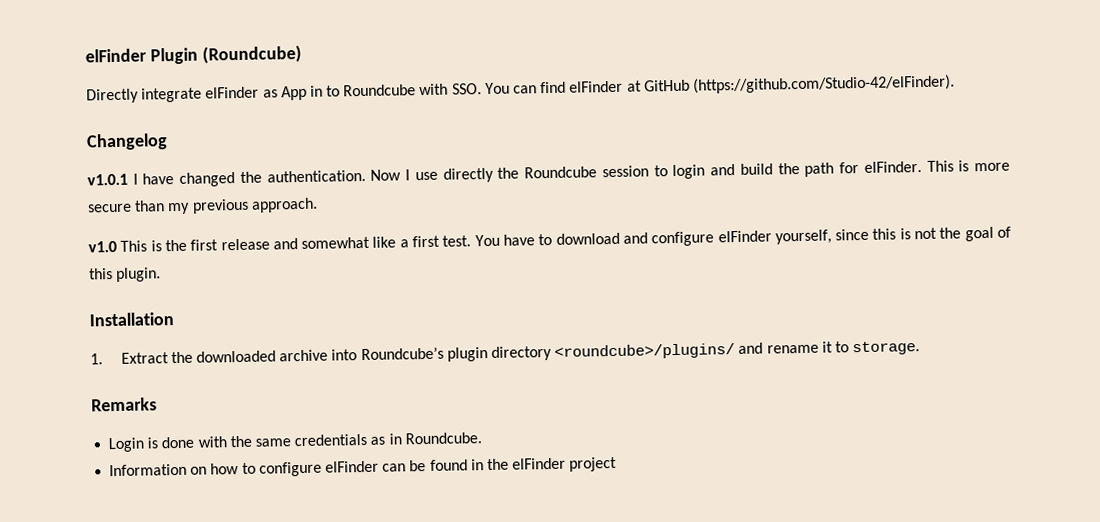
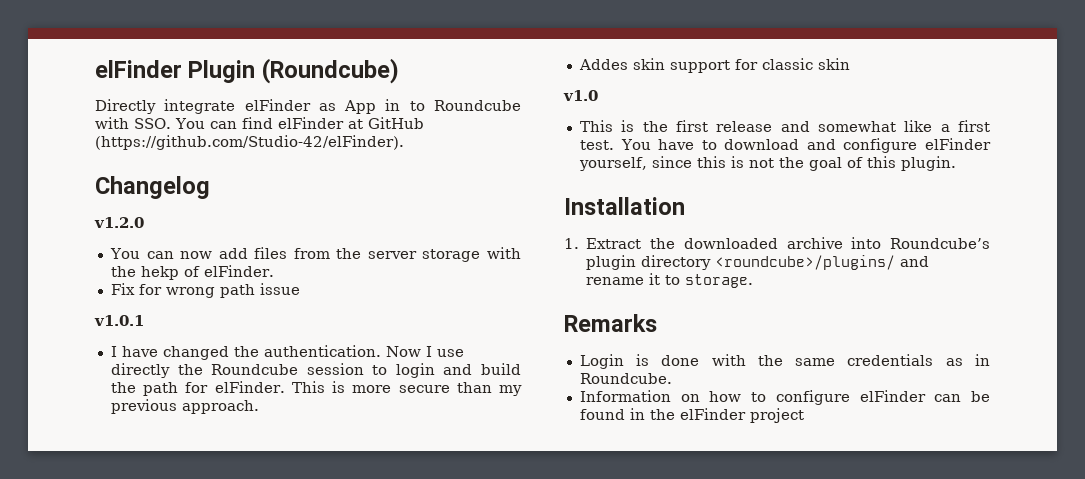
+ v1.2.0
+ You can now add files from the server storage with the hekp of elFinder.
+ Fix for wrong path issue
- v1.0.1 I have changed the authentication.
+ v1.0.1
+ I have changed the authentication.
+ Addes skin support for classic skin
- v1.0 This is the first release and somewhat like a first test.
+ v1.0
+ This is the first release and somewhat like a first test.

